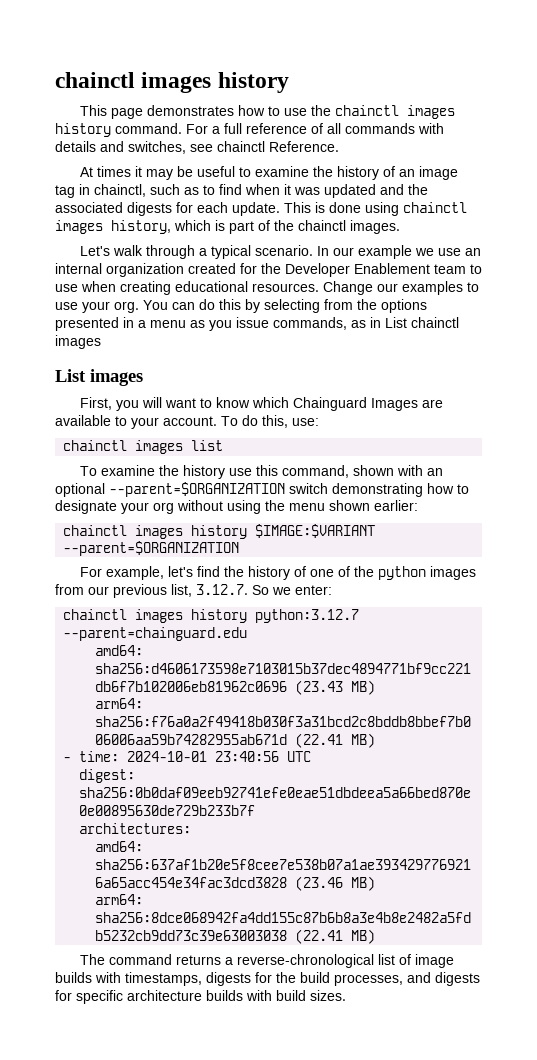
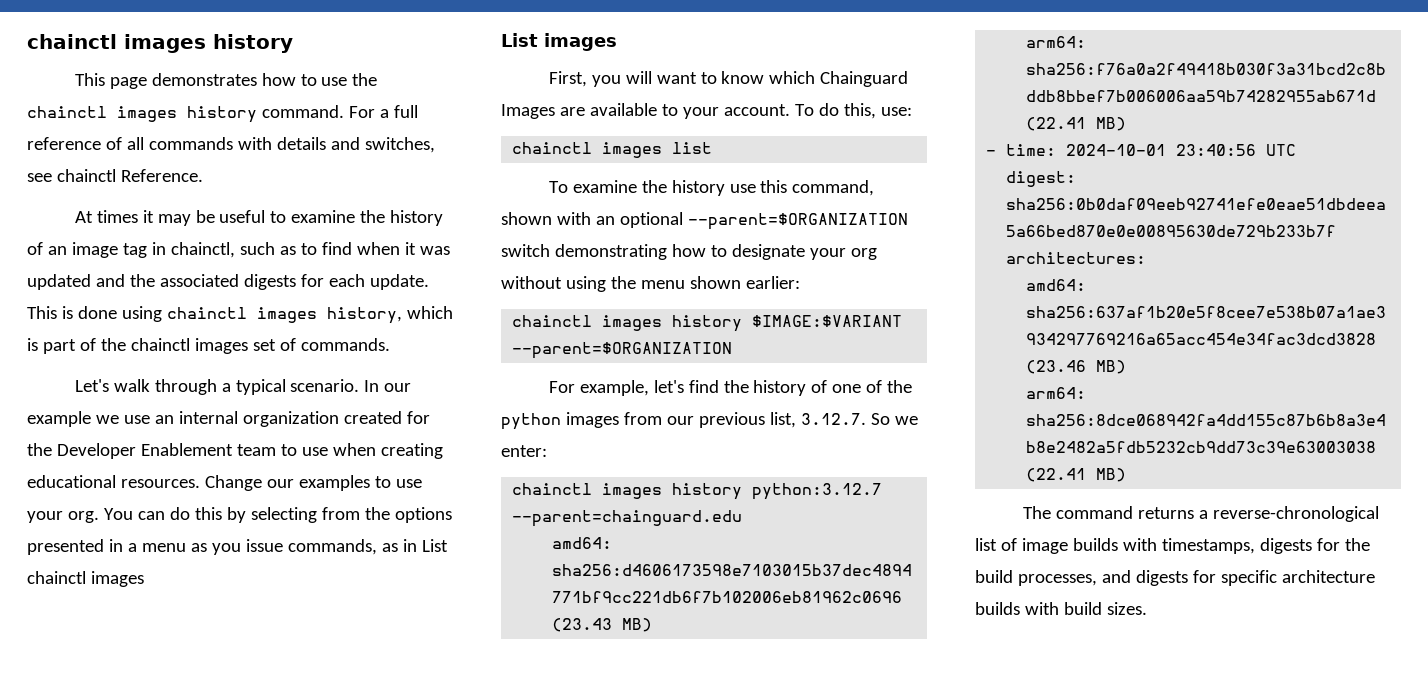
- This is done using chainctl images history, which is part of the chainctl images.
+ This is done using chainctl images history, which is part of the chainctl images set of commands.

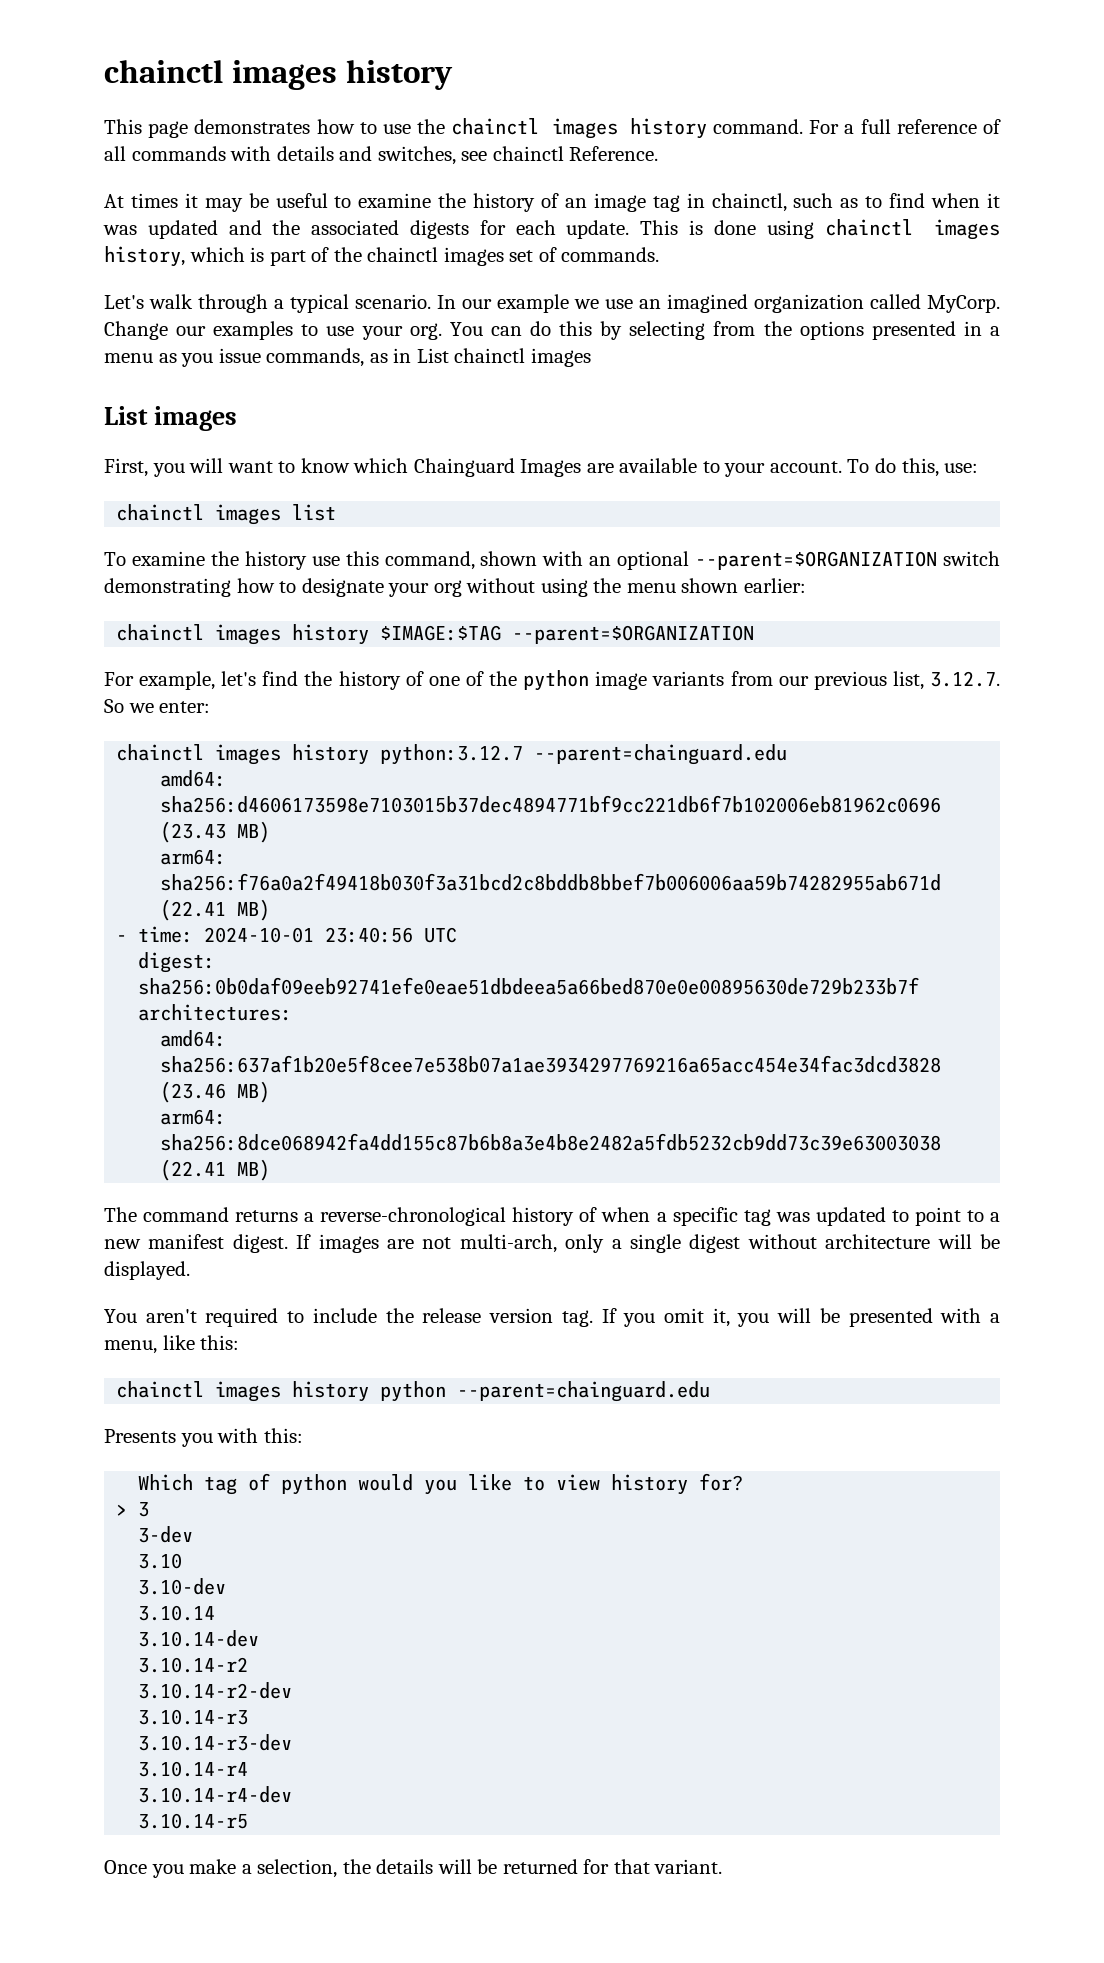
- In our example we use an internal organization created for the Developer Enablement team to use when creating educational resources.
+ In our example we use an imagined organization called MyCorp.
- chainctl images history $IMAGE:$VARIANT --parent=$ORGANIZATION
+ chainctl images history $IMAGE:$TAG --parent=$ORGANIZATION
- For example, let's find the history of one of the python images from our previous list, 3.12.7. So we enter:
+ For example, let's find the history of one of the python image variants from our previous list, 3.12.7. So we enter:
- The command returns a reverse-chronological list of image builds with timestamps, digests for the build processes, and digests for specific architecture builds with build sizes.
+ The command returns a reverse-chronological history of when a specific tag was updated to point to a new manifest digest. If images are not multi-arch, only a single digest without architecture will be displayed.
+ You aren't required to include the release version tag. If you omit it, you will be presented with a menu, like this:
+ chainctl images history python --parent=chainguard.edu
+ Presents you with this:
+ Which tag of python would you like to view history for?
+ > 3
+ 3-dev
+ 3.10
+ 3.10-dev
+ 3.10.14
+ 3.10.14-dev
+ 3.10.14-r2
+ 3.10.14-r2-dev
+ 3.10.14-r3
+ 3.10.14-r3-dev
+ 3.10.14-r4
+ 3.10.14-r4-dev
+ 3.10.14-r5
+ Once you make a selection, the details will be returned for that variant.

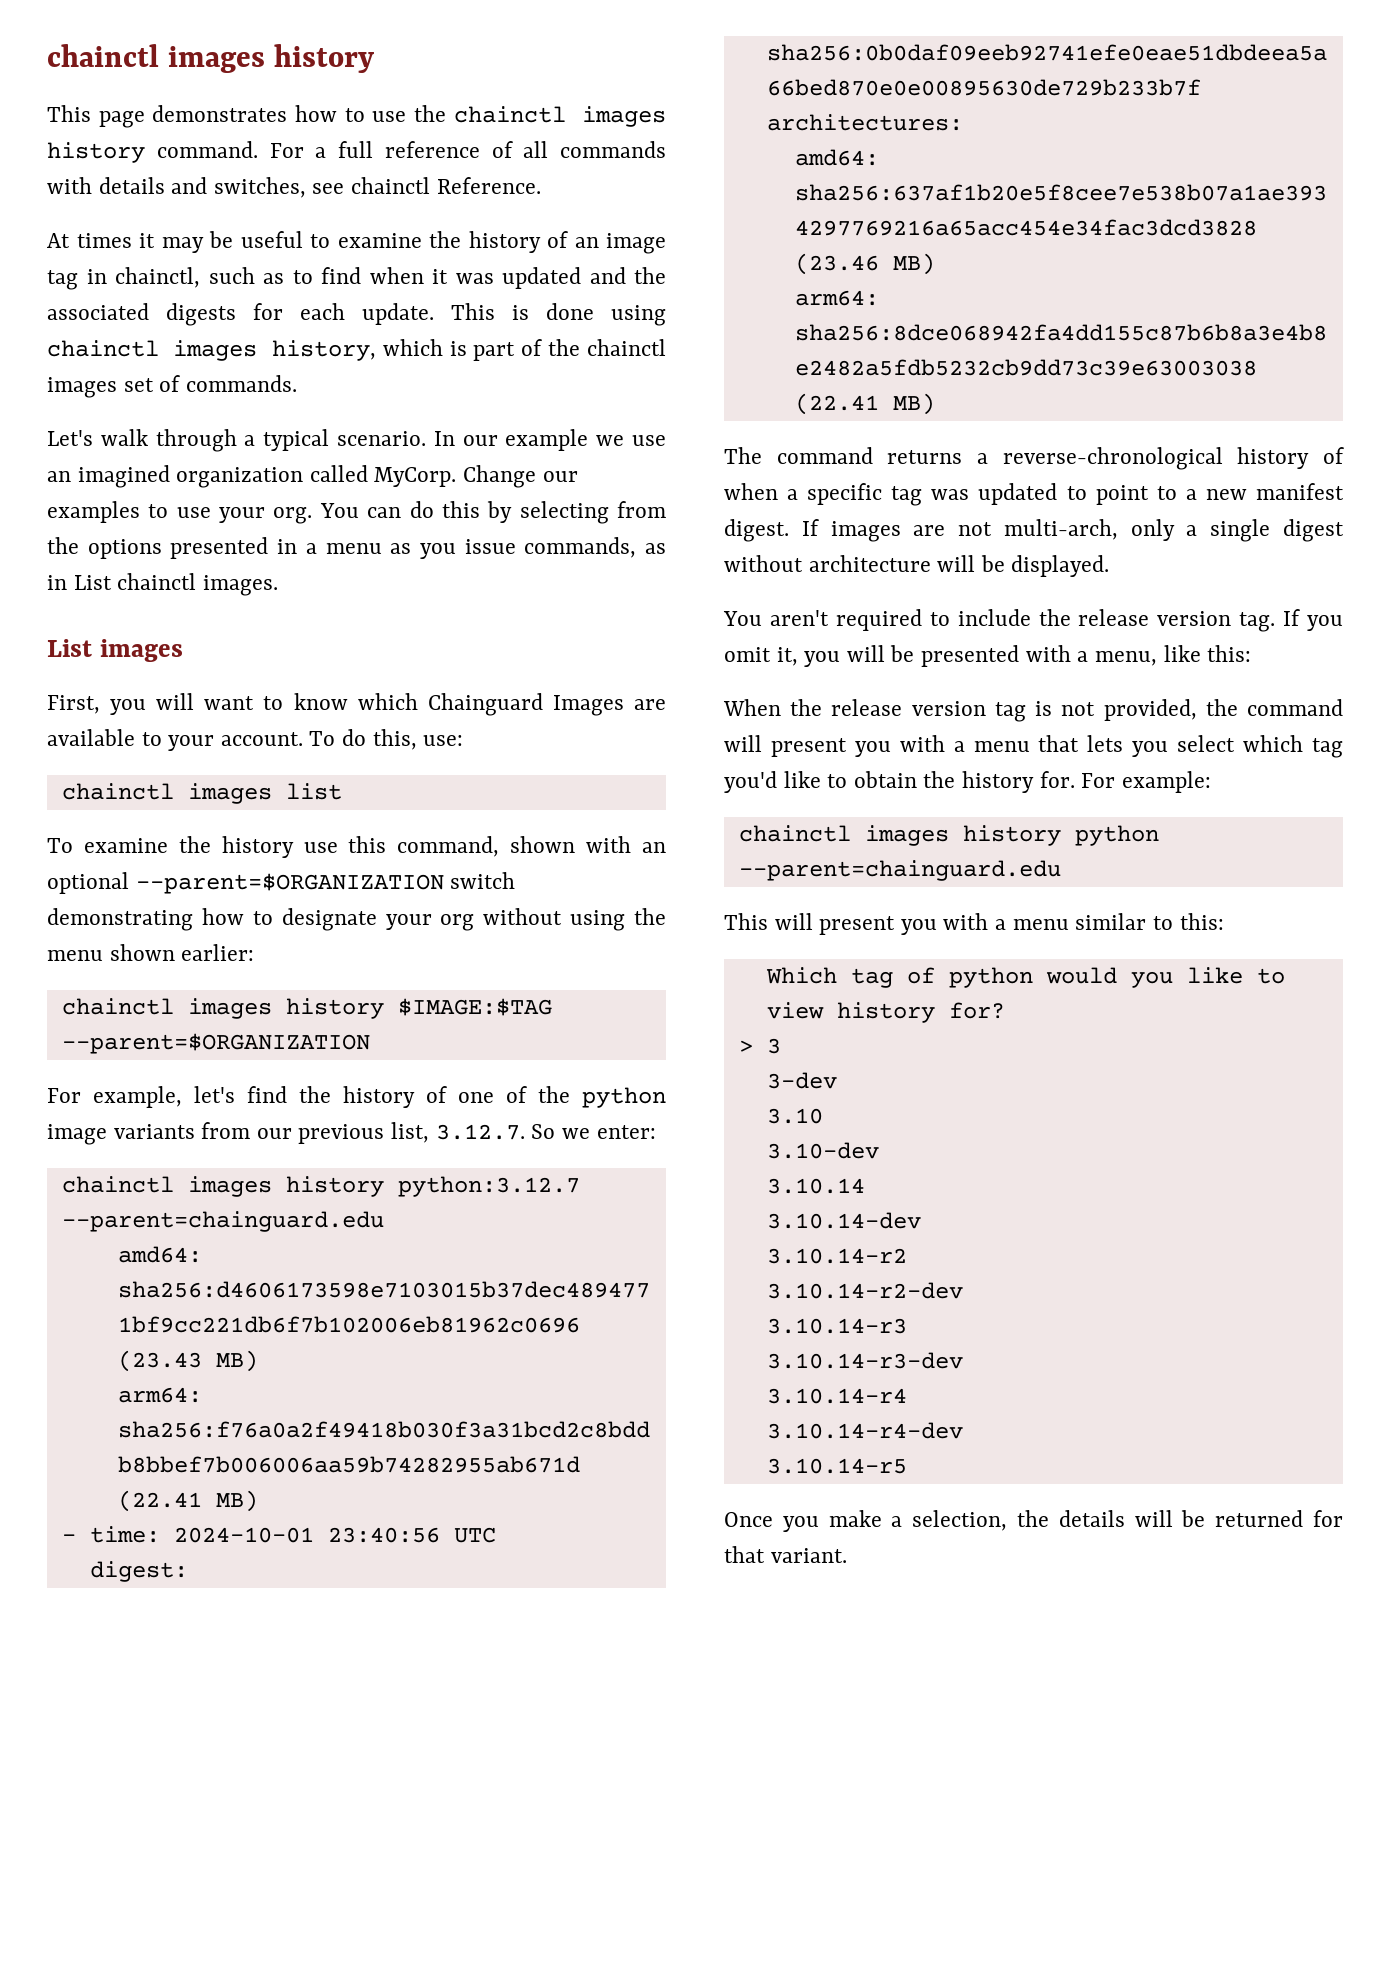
- You can do this by selecting from the options presented in a menu as you issue commands, as in List chainctl images
+ You can do this by selecting from the options presented in a menu as you issue commands, as in List chainctl images.
+ When the release version tag is not provided, the command will present you with a menu that lets you select which tag you'd like to obtain the history for. For example:
- Presents you with this:
+ This will present you with a menu similar to this:

